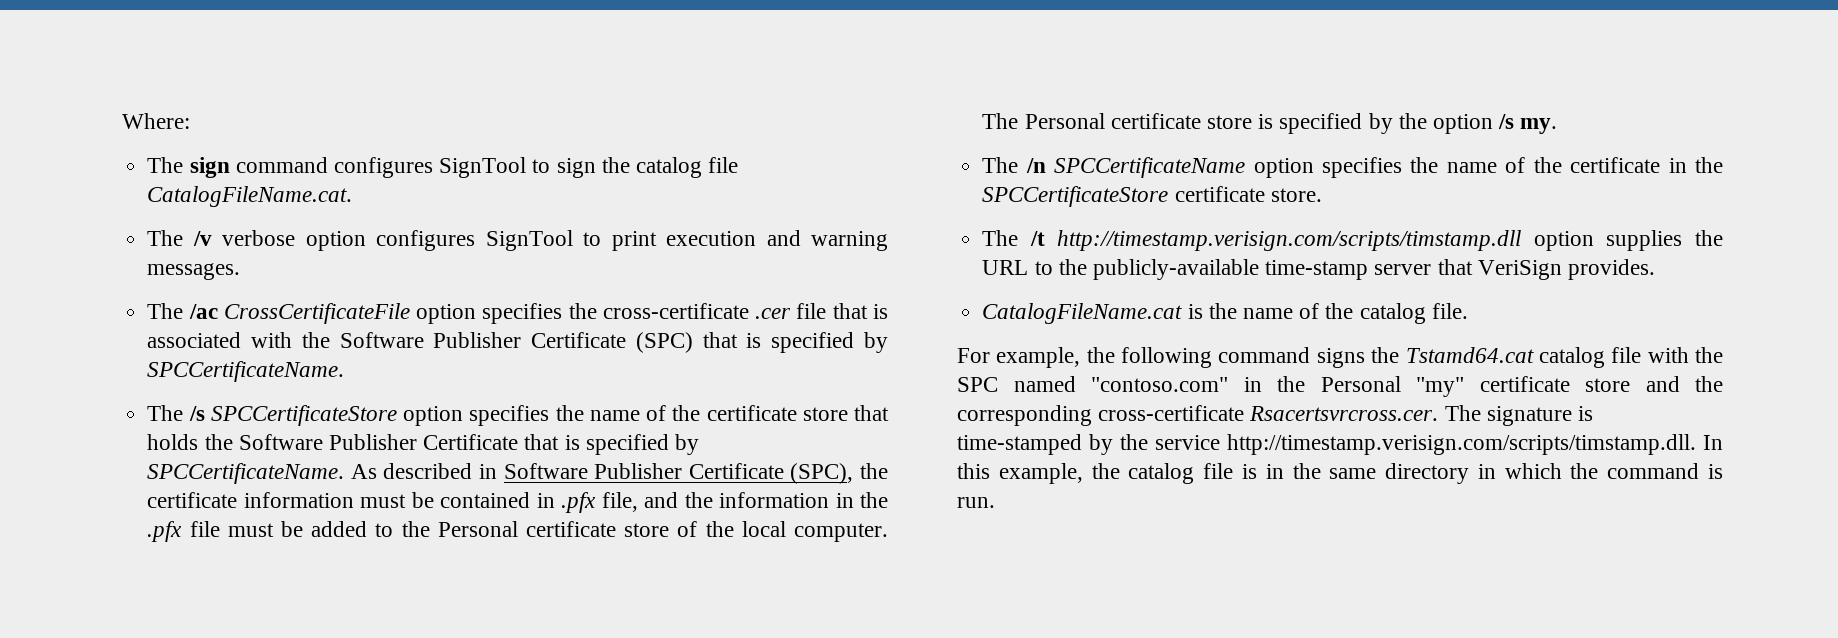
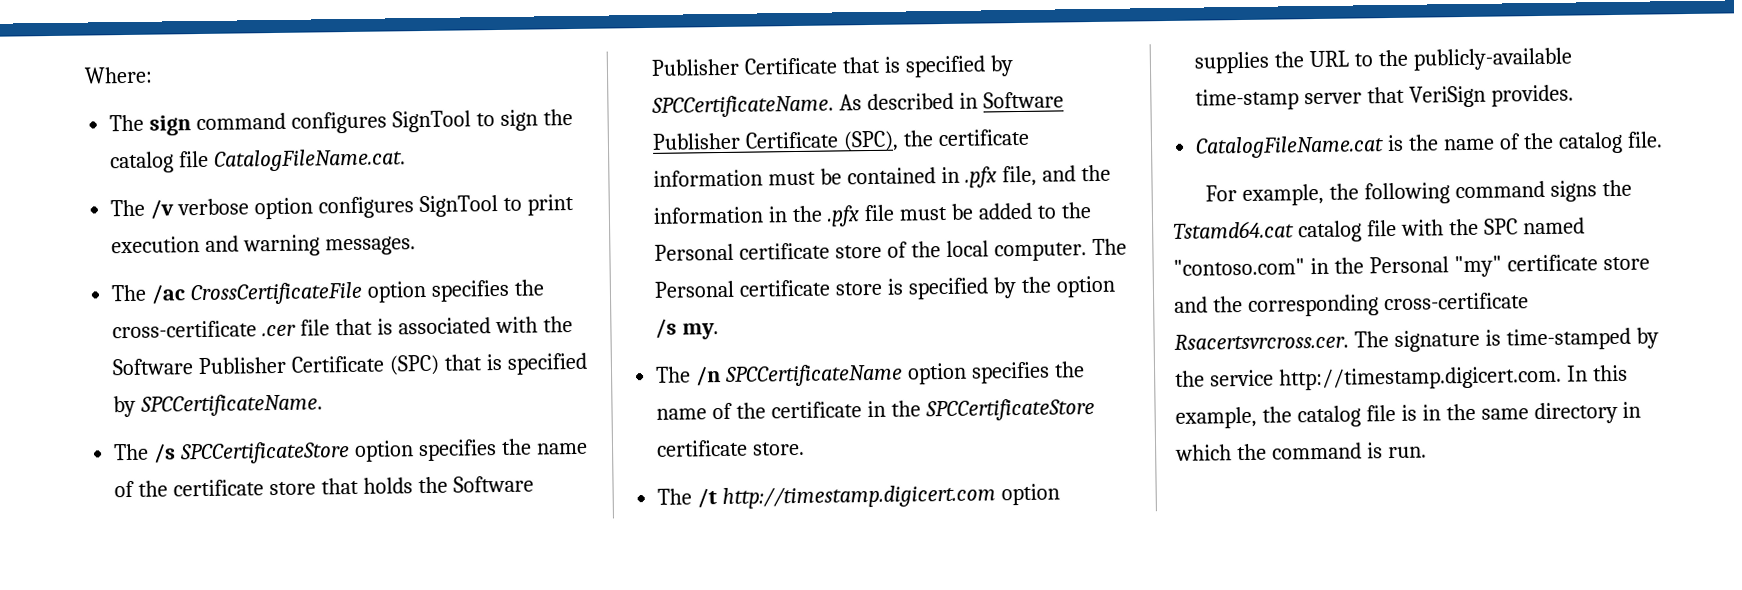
- The /t http://timestamp.verisign.com/scripts/timstamp.dll option supplies the URL to the publicly-available time-stamp server that VeriSign provides.
+ The /t http://timestamp.digicert.com option supplies the URL to the publicly-available time-stamp server that VeriSign provides.
- For example, the following command signs the Tstamd64.cat catalog file with the SPC named "contoso.com" in the Personal "my" certificate store and the corresponding cross-certificate Rsacertsvrcross.cer. The signature is time-stamped by the service http://timestamp.verisign.com/scripts/timstamp.dll. In this example, the catalog file is in the same directory in which the command is run.
+ For example, the following command signs the Tstamd64.cat catalog file with the SPC named "contoso.com" in the Personal "my" certificate store and the corresponding cross-certificate Rsacertsvrcross.cer. The signature is time-stamped by the service http://timestamp.digicert.com. In this example, the catalog file is in the same directory in which the command is run.

